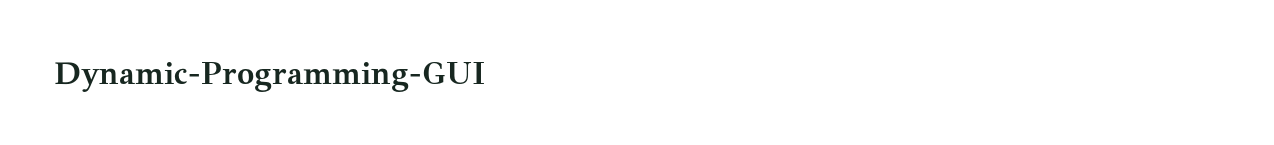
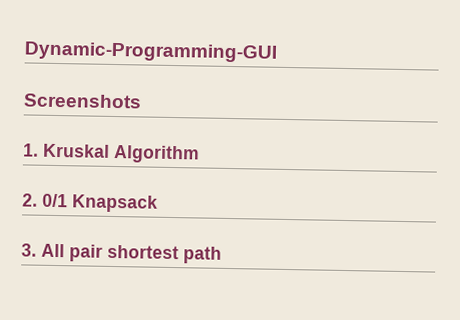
+ Screenshots
+ 1. Kruskal Algorithm
+ 2. 0/1 Knapsack
+ 3. All pair shortest path

